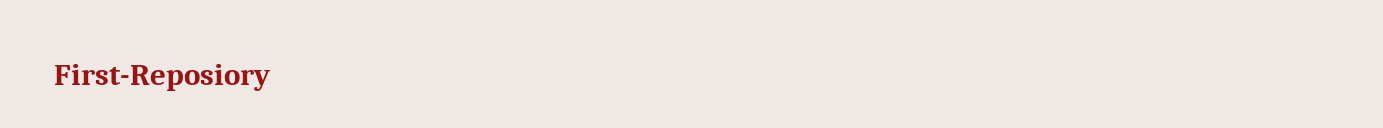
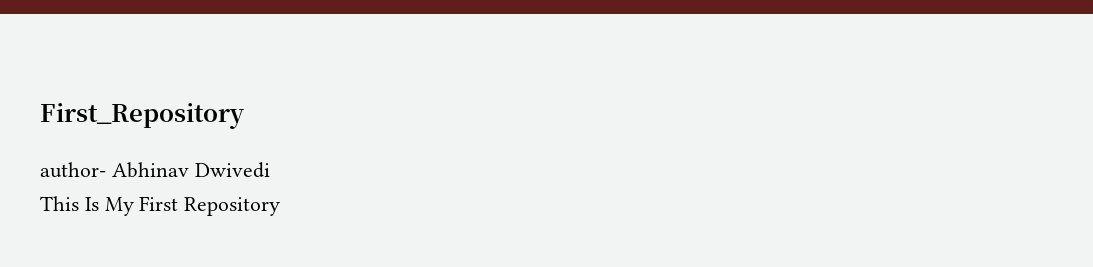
- First-Reposiory
+ First_Repository
+ author- Abhinav Dwivedi
+ This Is My First Repository

